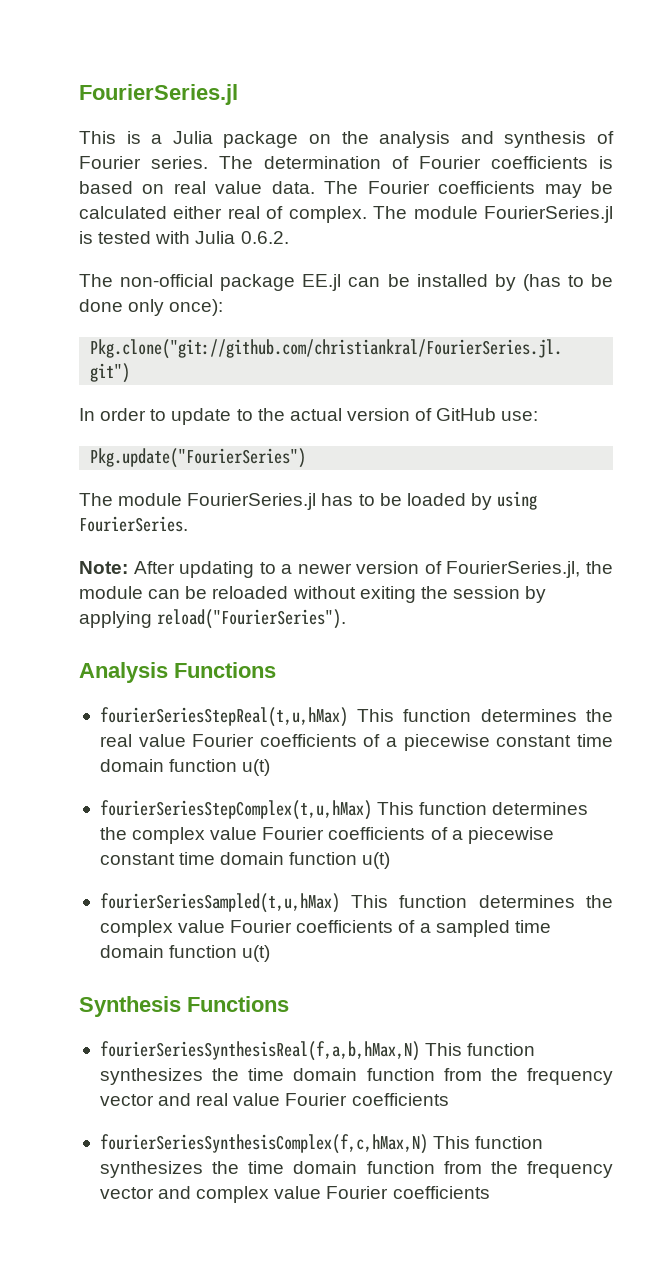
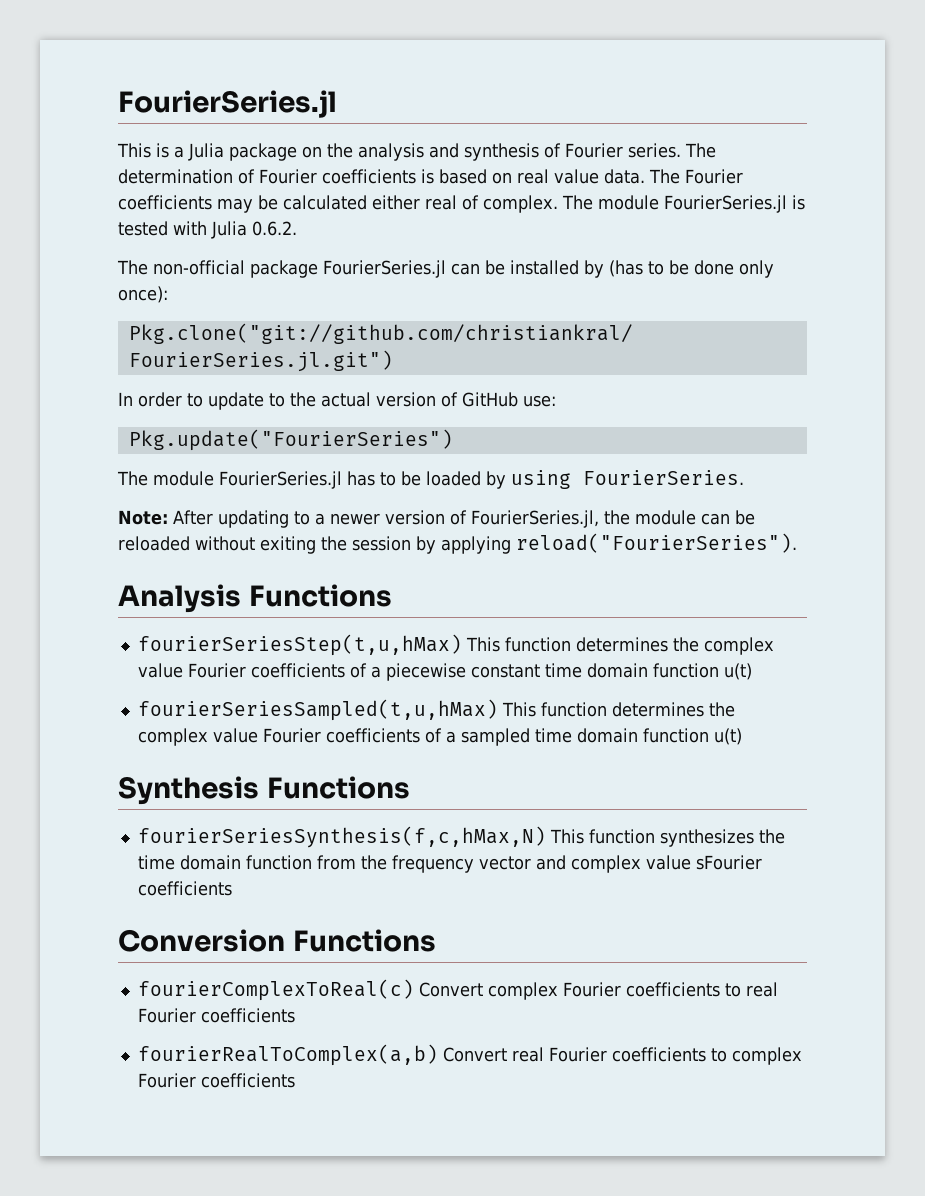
- The non-official package EE.jl can be installed by (has to be done only once):
+ The non-official package FourierSeries.jl can be installed by (has to be done only once):
- fourierSeriesStepReal(t,u,hMax) This function determines the real value Fourier coefficients of a piecewise constant time domain function u(t)
- fourierSeriesStepComplex(t,u,hMax) This function determines the complex value Fourier coefficients of a piecewise constant time domain function u(t)
+ fourierSeriesStep(t,u,hMax) This function determines the complex value Fourier coefficients of a piecewise constant time domain function u(t)
- fourierSeriesSynthesisReal(f,a,b,hMax,N) This function synthesizes the time domain function from the frequency vector and real value Fourier coefficients
- fourierSeriesSynthesisComplex(f,c,hMax,N) This function synthesizes the time domain function from the frequency vector and complex value Fourier coefficients
+ fourierSeriesSynthesis(f,c,hMax,N) This function synthesizes the time domain function from the frequency vector and complex value sFourier coefficients
+ Conversion Functions
+ fourierComplexToReal(c) Convert complex Fourier coefficients to real Fourier coefficients
+ fourierRealToComplex(a,b) Convert real Fourier coefficients to complex Fourier coefficients

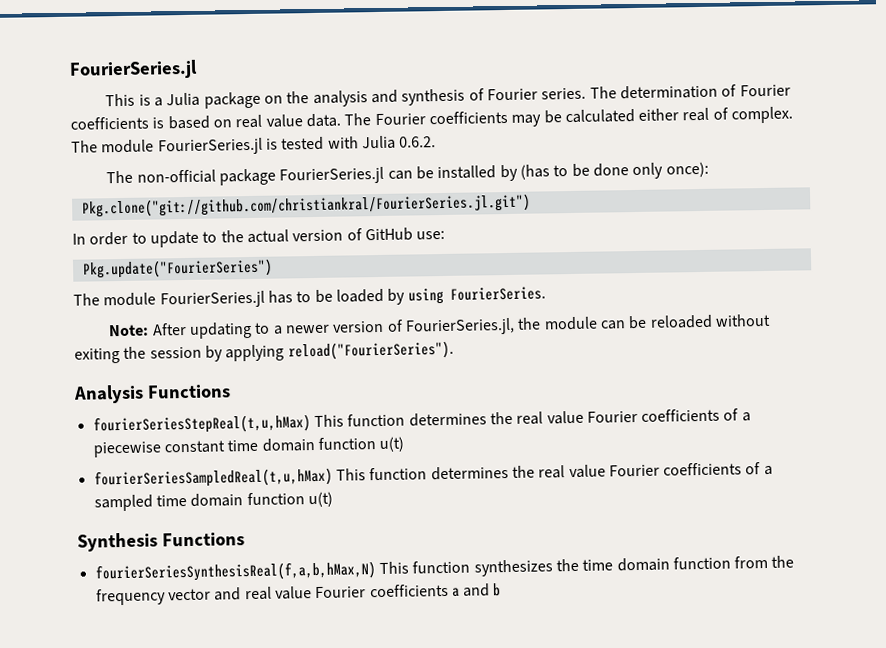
- fourierSeriesStep(t,u,hMax) This function determines the complex value Fourier coefficients of a piecewise constant time domain function u(t)
+ fourierSeriesStepReal(t,u,hMax) This function determines the real value Fourier coefficients of a piecewise constant time domain function u(t)
- fourierSeriesSampled(t,u,hMax) This function determines the complex value Fourier coefficients of a sampled time domain function u(t)
+ fourierSeriesSampledReal(t,u,hMax) This function determines the real value Fourier coefficients of a sampled time domain function u(t)
- fourierSeriesSynthesis(f,c,hMax,N) This function synthesizes the time domain function from the frequency vector and complex value sFourier coefficients
- Conversion Functions
- fourierComplexToReal(c) Convert complex Fourier coefficients to real Fourier coefficients
- fourierRealToComplex(a,b) Convert real Fourier coefficients to complex Fourier coefficients
+ fourierSeriesSynthesisReal(f,a,b,hMax,N) This function synthesizes the time domain function from the frequency vector and real value Fourier coefficients a and b

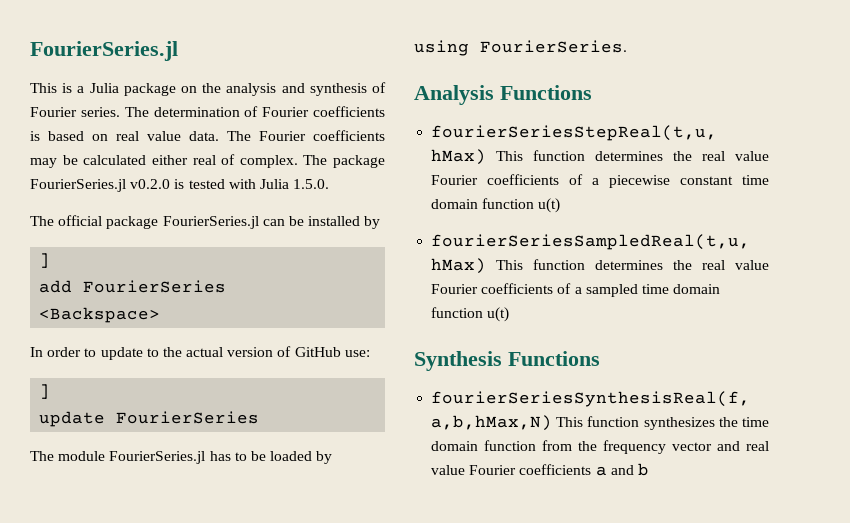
- The module FourierSeries.jl is tested with Julia 0.6.2.
- The non-official package FourierSeries.jl can be installed by (has to be done only once):
- Pkg.clone("git://github.com/christiankral/FourierSeries.jl.git")
+ The package FourierSeries.jl v0.2.0 is tested with Julia 1.5.0.
+ The official package FourierSeries.jl can be installed by
+ ]
+ add FourierSeries
+ <Backspace>
  In order to update to the actual version of GitHub use:
- Pkg.update("FourierSeries")
+ ]
+ update FourierSeries
- Note: After updating to a newer version of FourierSeries.jl, the module can be reloaded without exiting the session by applying reload("FourierSeries").

